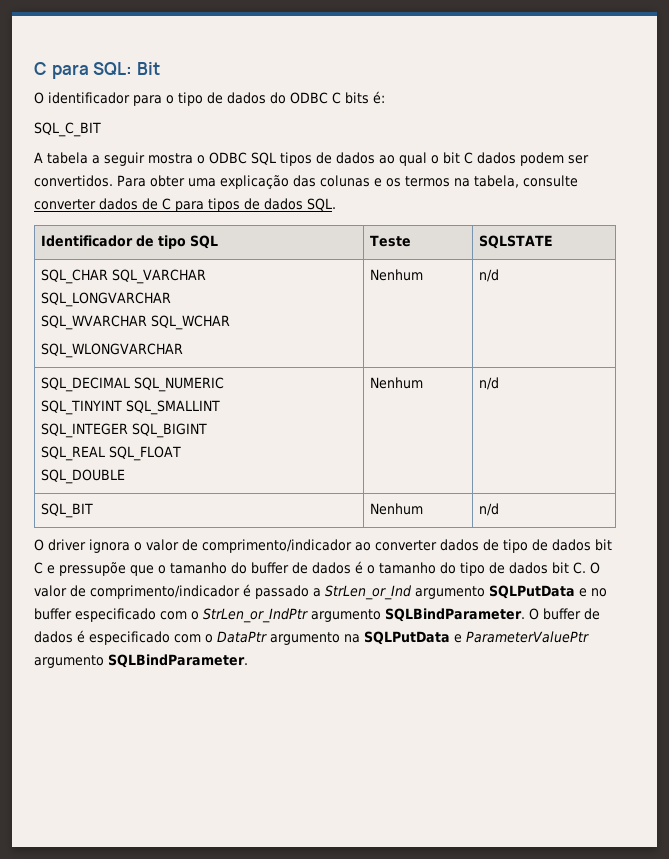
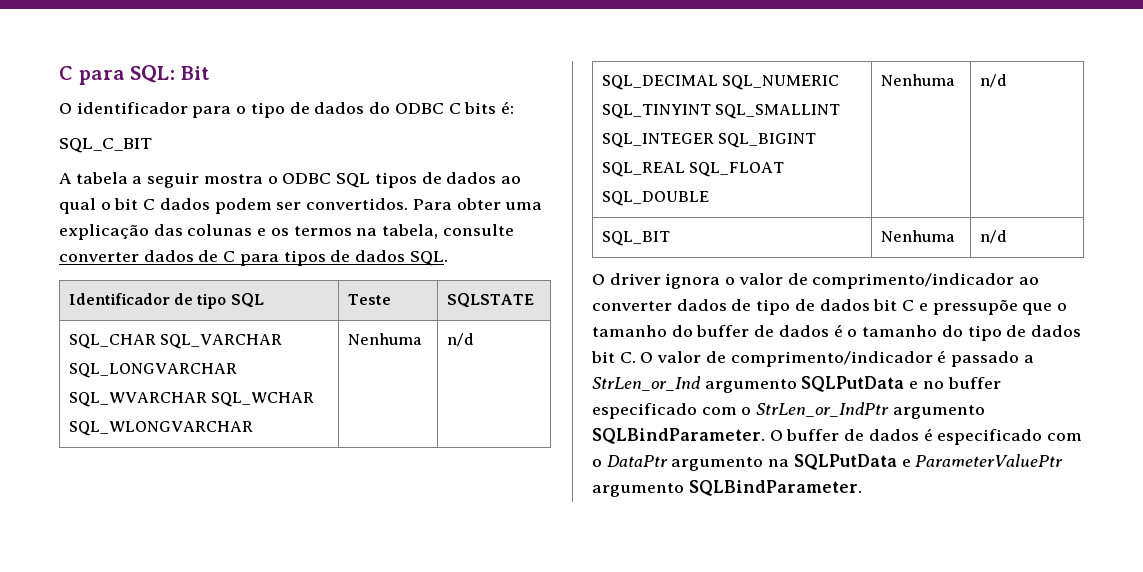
  SQL_CHAR SQL_VARCHAR
  SQL_LONGVARCHAR
  SQL_WVARCHAR SQL_WCHAR
- SQL_WLONGVARCHAR | Nenhum | n/d
+ SQL_WLONGVARCHAR | Nenhuma | n/d
  SQL_DECIMAL SQL_NUMERIC
  SQL_TINYINT SQL_SMALLINT
  SQL_INTEGER SQL_BIGINT
  SQL_REAL SQL_FLOAT
- SQL_DOUBLE | Nenhum | n/d
+ SQL_DOUBLE | Nenhuma | n/d
- SQL_BIT | Nenhum | n/d
+ SQL_BIT | Nenhuma | n/d

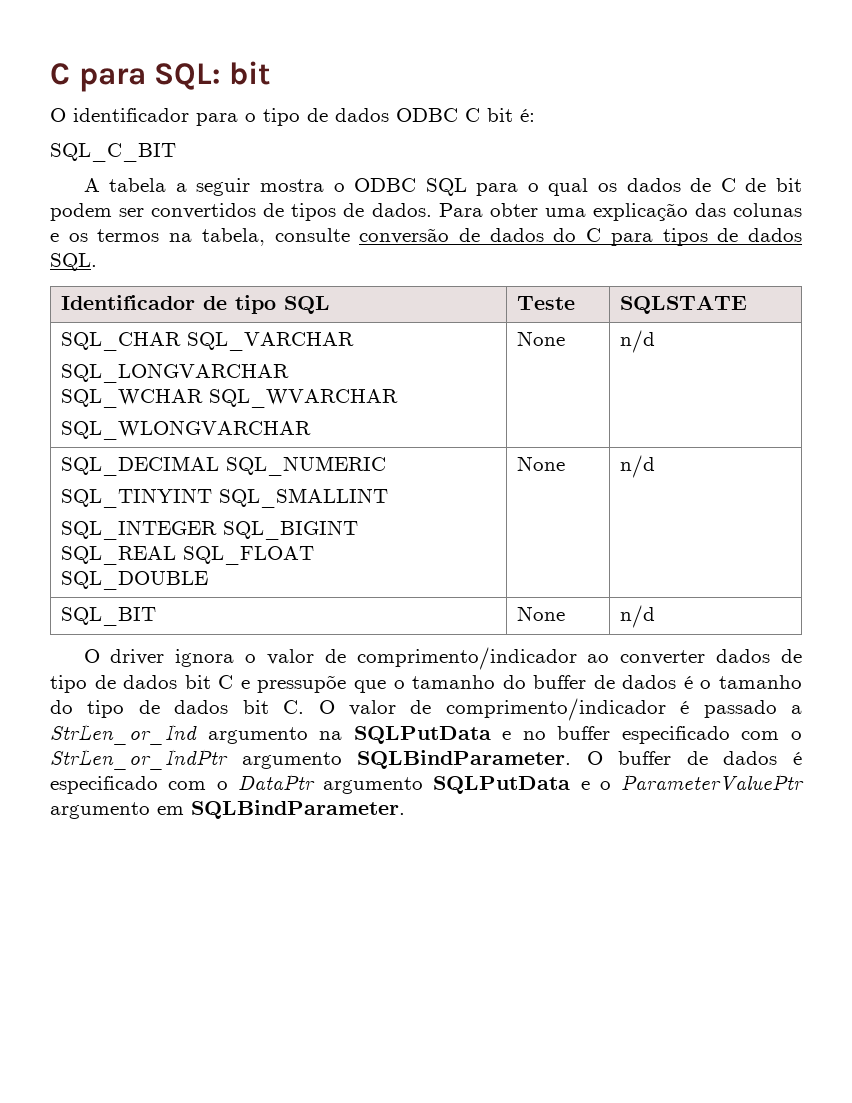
- C para SQL: Bit
+ C para SQL: bit
- O identificador para o tipo de dados do ODBC C bits é:
+ O identificador para o tipo de dados ODBC C bit é:
- A tabela a seguir mostra o ODBC SQL tipos de dados ao qual o bit C dados podem ser convertidos.
+ A tabela a seguir mostra o ODBC SQL para o qual os dados de C de bit podem ser convertidos de tipos de dados.
- Para obter uma explicação das colunas e os termos na tabela, consulte converter dados de C para tipos de dados SQL.
+ Para obter uma explicação das colunas e os termos na tabela, consulte conversão de dados do C para tipos de dados SQL.
  SQL_CHAR SQL_VARCHAR
  SQL_LONGVARCHAR
- SQL_WVARCHAR SQL_WCHAR
- SQL_WLONGVARCHAR | Nenhuma | n/d
+ SQL_WCHAR SQL_WVARCHAR
+ SQL_WLONGVARCHAR | None | n/d
  SQL_DECIMAL SQL_NUMERIC
  SQL_TINYINT SQL_SMALLINT
  SQL_INTEGER SQL_BIGINT
  SQL_REAL SQL_FLOAT
- SQL_DOUBLE | Nenhuma | n/d
+ SQL_DOUBLE | None | n/d
- SQL_BIT | Nenhuma | n/d
+ SQL_BIT | None | n/d
- O driver ignora o valor de comprimento/indicador ao converter dados de tipo de dados bit C e pressupõe que o tamanho do buffer de dados é o tamanho do tipo de dados bit C. O valor de comprimento/indicador é passado a StrLen_or_Ind argumento SQLPutData e no buffer especificado com o StrLen_or_IndPtr argumento SQLBindParameter.
+ O driver ignora o valor de comprimento/indicador ao converter dados de tipo de dados bit C e pressupõe que o tamanho do buffer de dados é o tamanho do tipo de dados bit C. O valor de comprimento/indicador é passado a StrLen_or_Ind argumento na SQLPutData e no buffer especificado com o StrLen_or_IndPtr argumento SQLBindParameter.
- O buffer de dados é especificado com o DataPtr argumento na SQLPutData e ParameterValuePtr argumento SQLBindParameter.
+ O buffer de dados é especificado com o DataPtr argumento SQLPutData e o ParameterValuePtr argumento em SQLBindParameter.

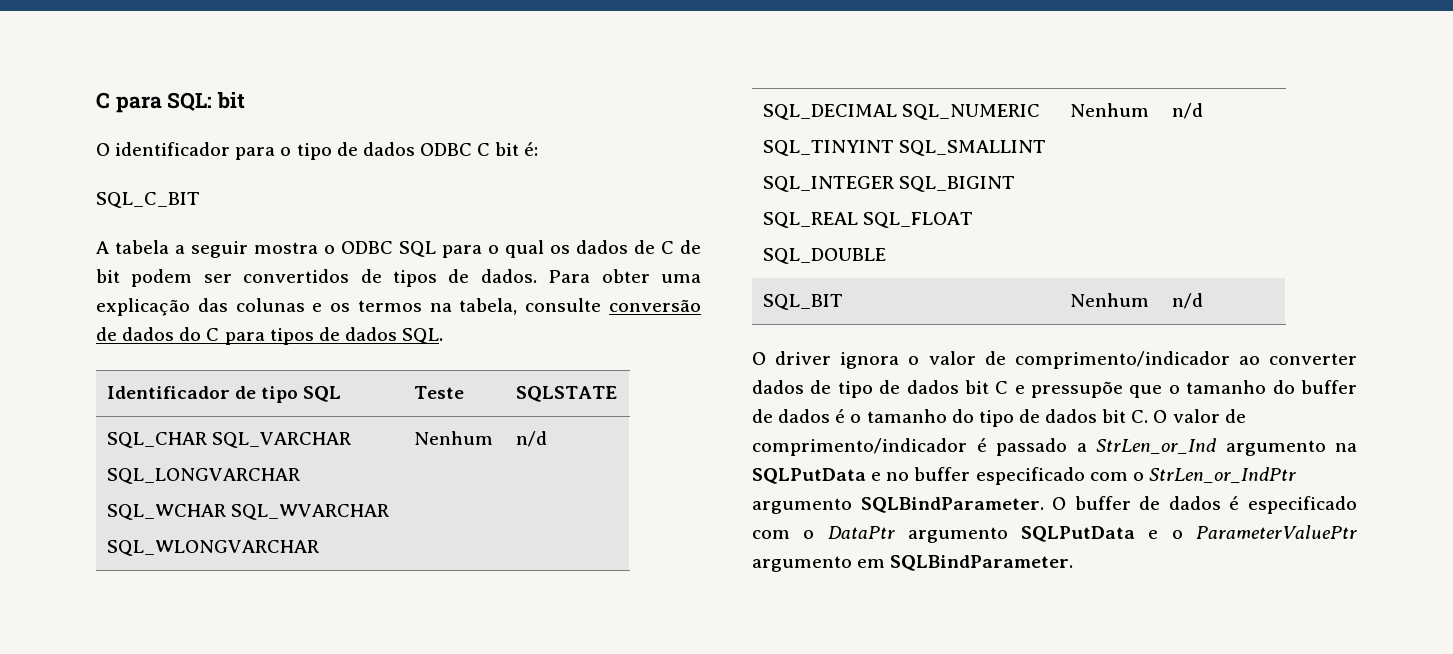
  SQL_CHAR SQL_VARCHAR
  SQL_LONGVARCHAR
  SQL_WCHAR SQL_WVARCHAR
- SQL_WLONGVARCHAR | None | n/d
+ SQL_WLONGVARCHAR | Nenhum | n/d
  SQL_DECIMAL SQL_NUMERIC
  SQL_TINYINT SQL_SMALLINT
  SQL_INTEGER SQL_BIGINT
  SQL_REAL SQL_FLOAT
- SQL_DOUBLE | None | n/d
+ SQL_DOUBLE | Nenhum | n/d
- SQL_BIT | None | n/d
+ SQL_BIT | Nenhum | n/d

